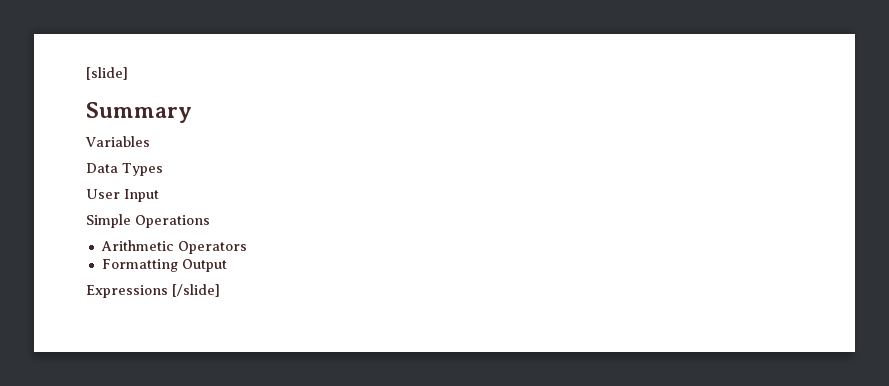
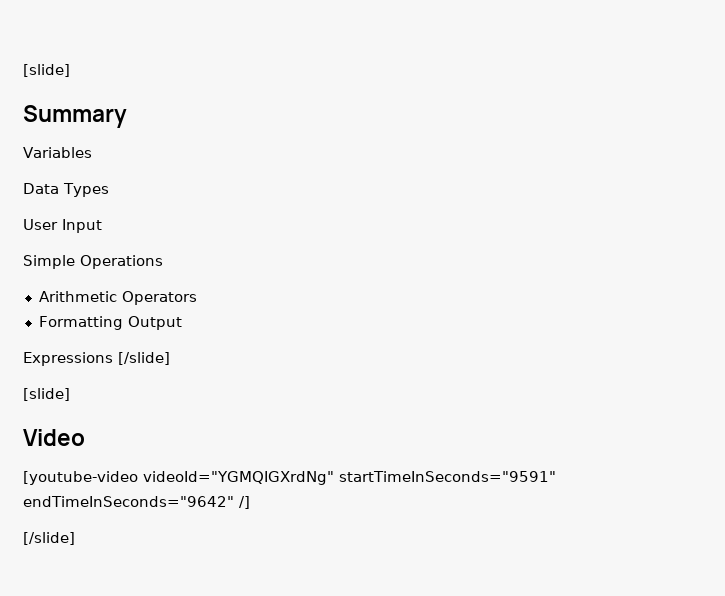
  Expressions [/slide]
+ [slide]
+ Video
+ [youtube-video videoId="YGMQIGXrdNg" startTimeInSeconds="9591" endTimeInSeconds="9642" /]
+ [/slide]

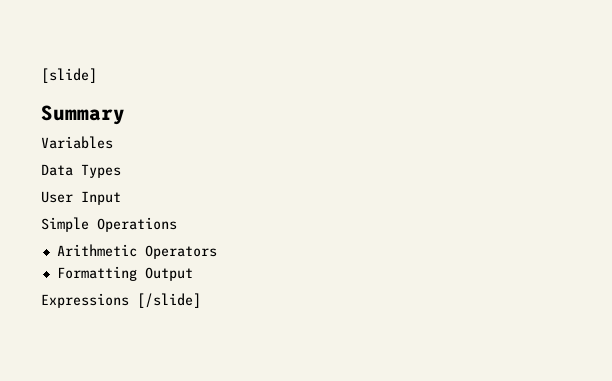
  Expressions [/slide]
- [slide]
- Video
- [youtube-video videoId="YGMQIGXrdNg" startTimeInSeconds="9591" endTimeInSeconds="9642" /]
- [/slide]

